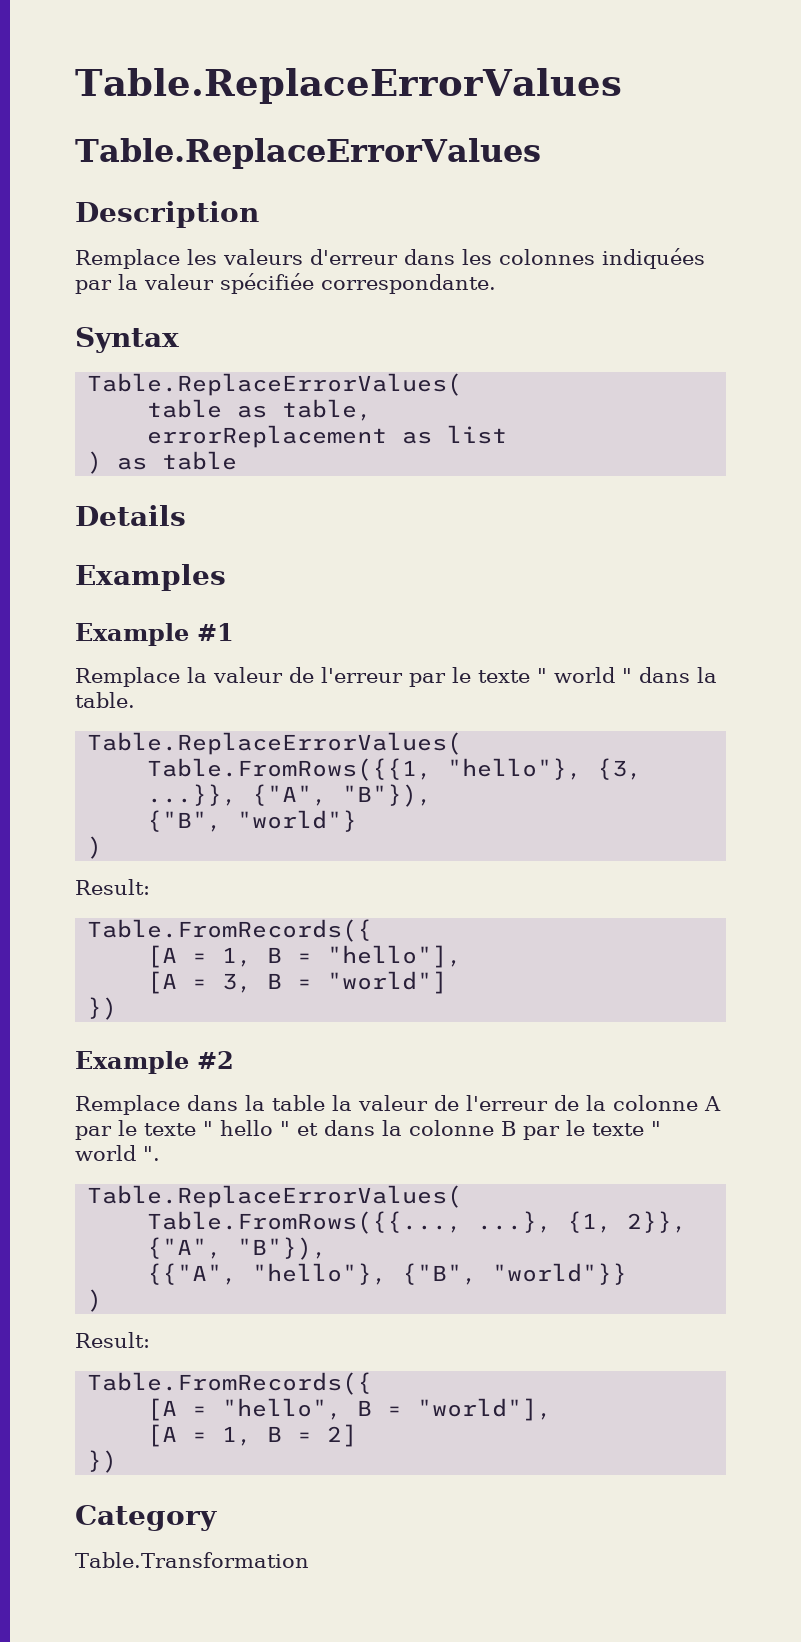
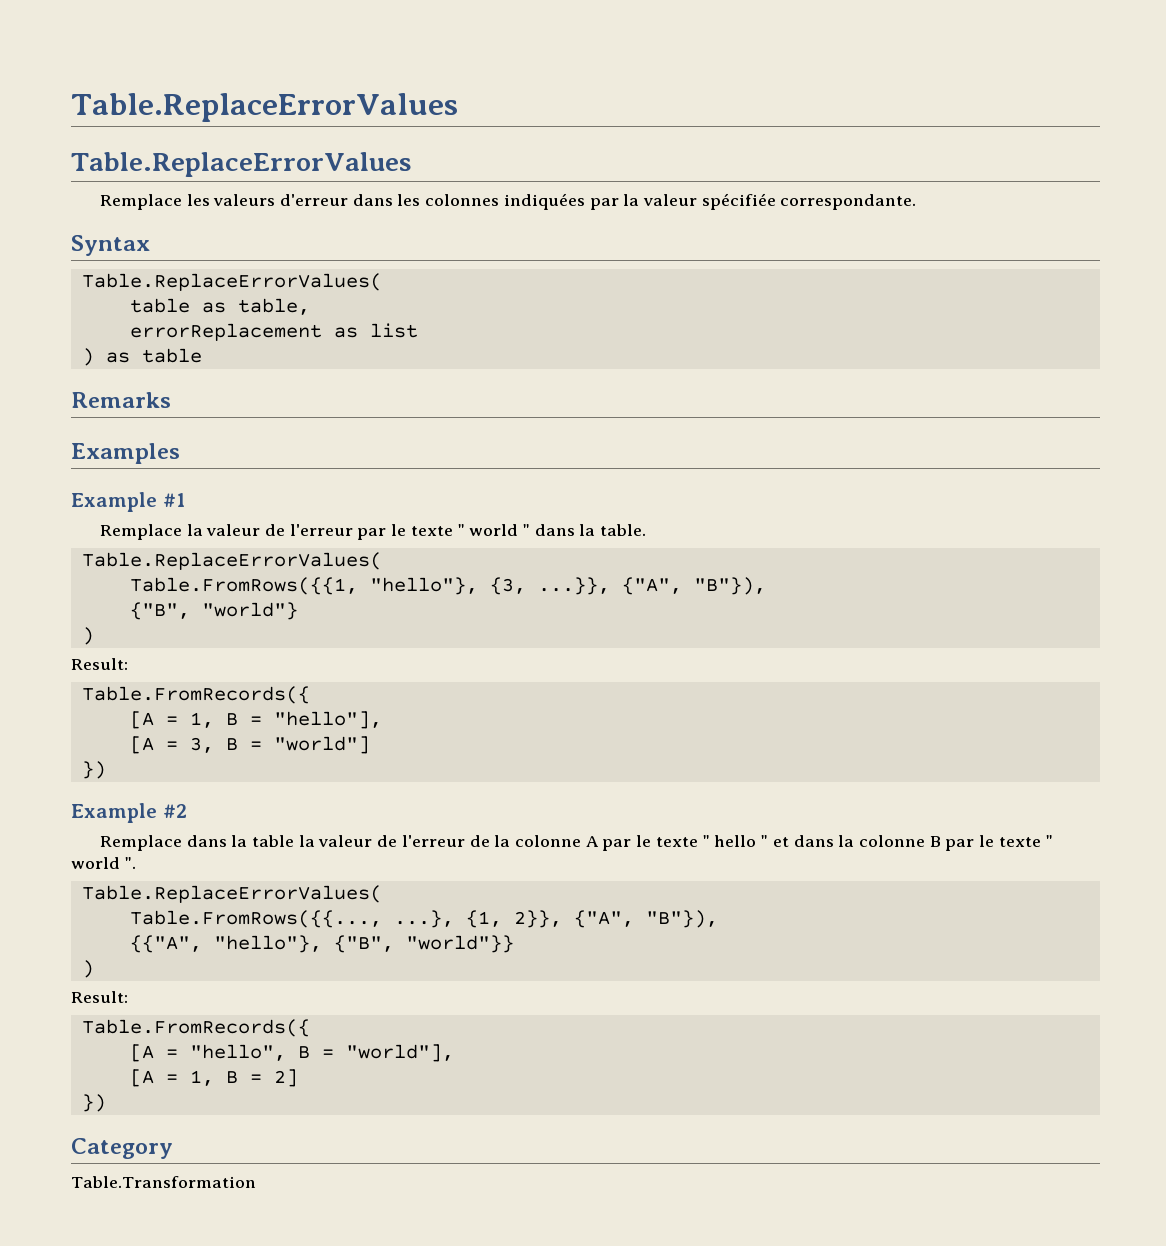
- Description
- Details
+ Remarks

